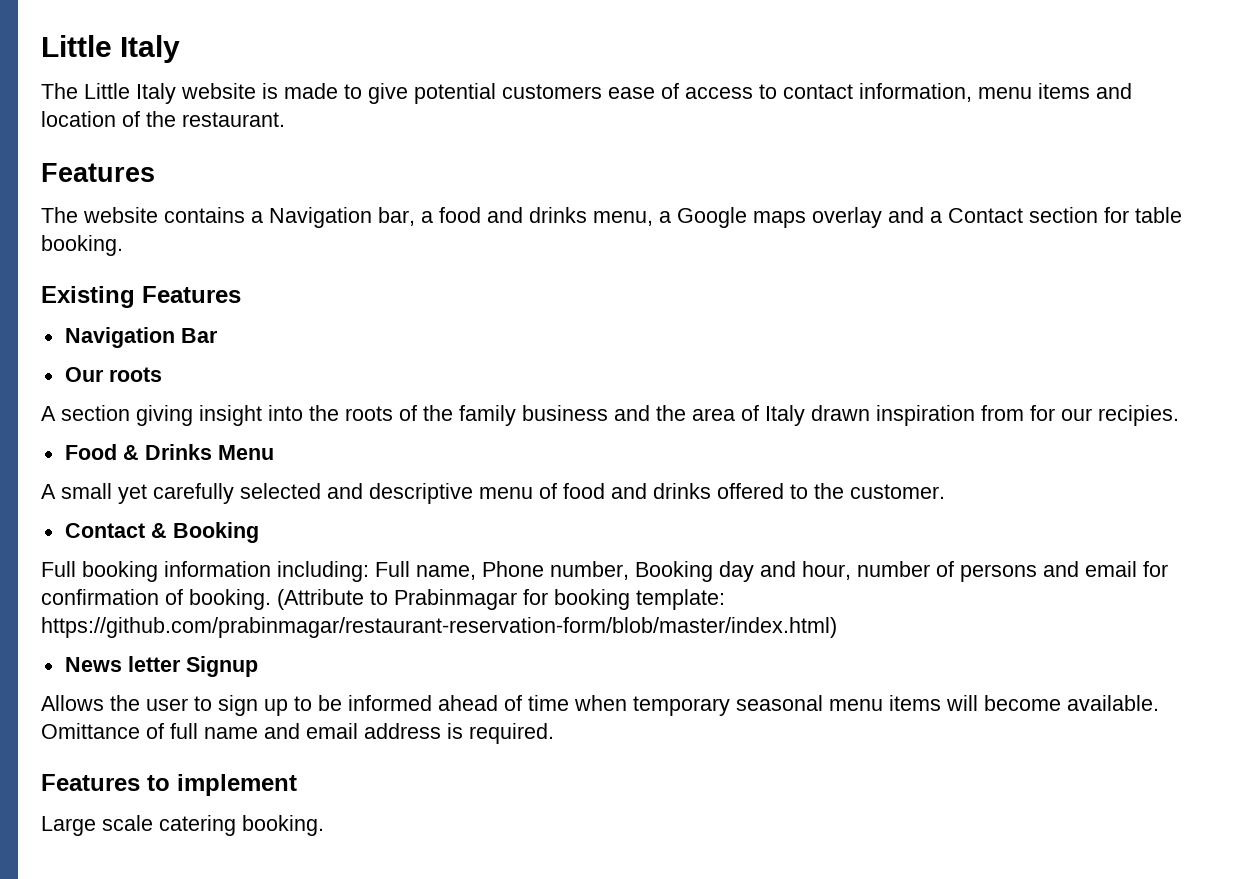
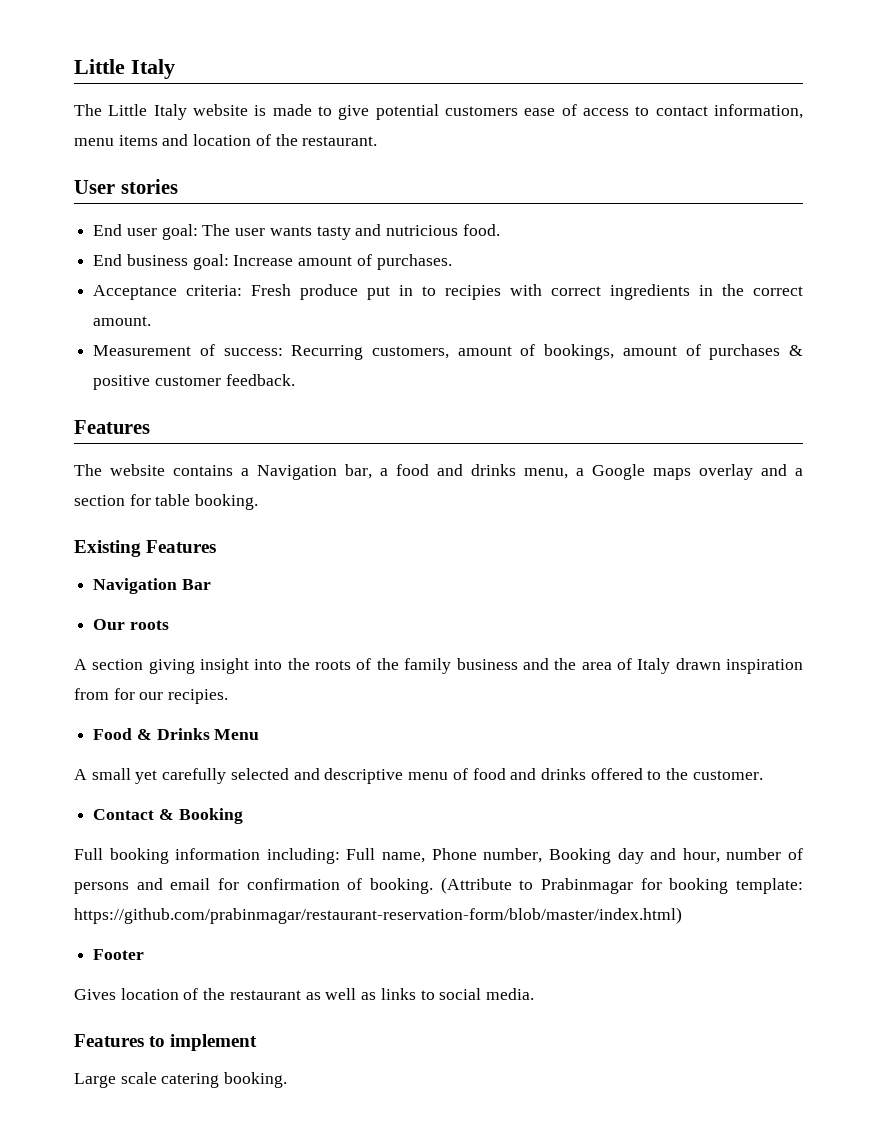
+ User stories
+ End user goal: The user wants tasty and nutricious food.
+ End business goal: Increase amount of purchases.
+ Acceptance criteria: Fresh produce put in to recipies with correct ingredients in the correct amount.
+ Measurement of success: Recurring customers, amount of bookings, amount of purchases & positive customer feedback.
- The website contains a Navigation bar, a food and drinks menu, a Google maps overlay and a Contact section for table booking.
+ The website contains a Navigation bar, a food and drinks menu, a Google maps overlay and a section for table booking.
- News letter Signup
- Allows the user to sign up to be informed ahead of time when temporary seasonal menu items will become available. Omittance of full name and email address is required.
+ Footer
+ Gives location of the restaurant as well as links to social media.

